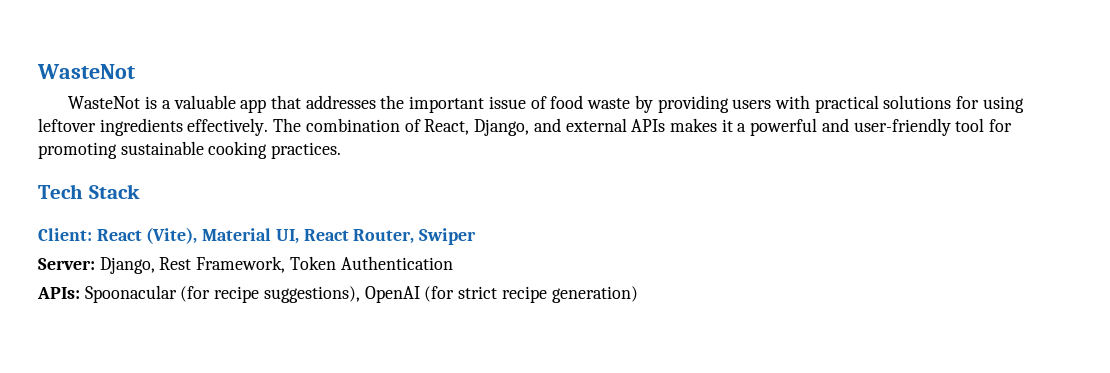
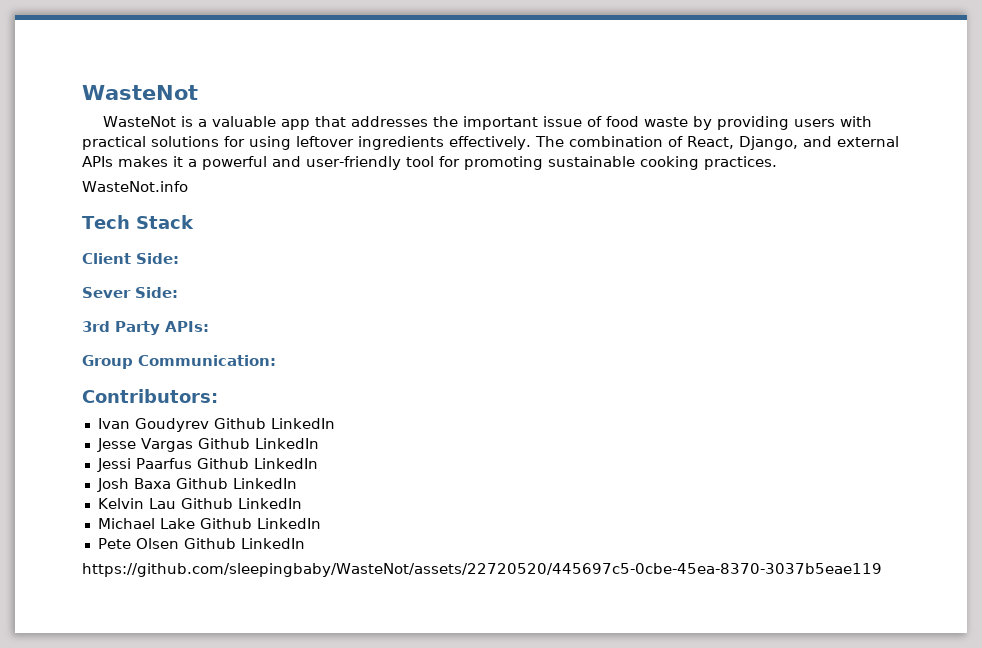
+ WasteNot.info
- Client: React (Vite), Material UI, React Router, Swiper
- Server: Django, Rest Framework, Token Authentication
- APIs: Spoonacular (for recipe suggestions), OpenAI (for strict recipe generation)
+ Client Side:
+ Sever Side:
+ 3rd Party APIs:
+ Group Communication:
+ Contributors:
+ Ivan Goudyrev Github LinkedIn
+ Jesse Vargas Github LinkedIn
+ Jessi Paarfus Github LinkedIn
+ Josh Baxa Github LinkedIn
+ Kelvin Lau Github LinkedIn
+ Michael Lake Github LinkedIn
+ Pete Olsen Github LinkedIn
+ https://github.com/sleepingbaby/WasteNot/assets/22720520/445697c5-0cbe-45ea-8370-3037b5eae119

